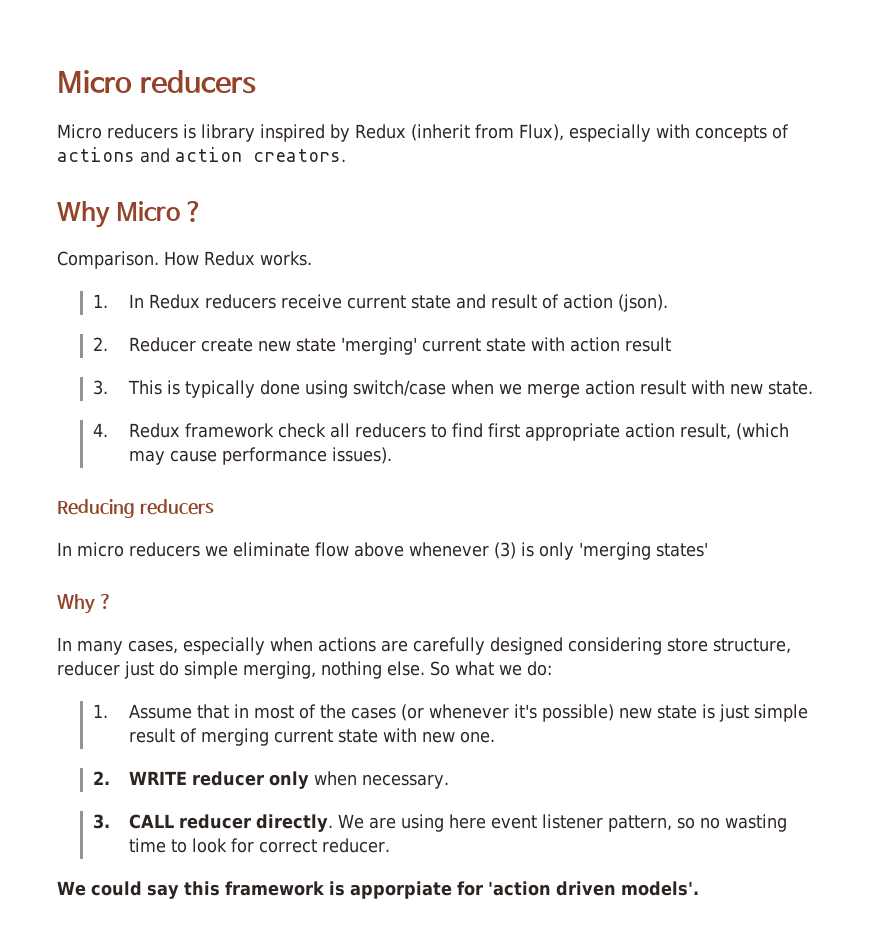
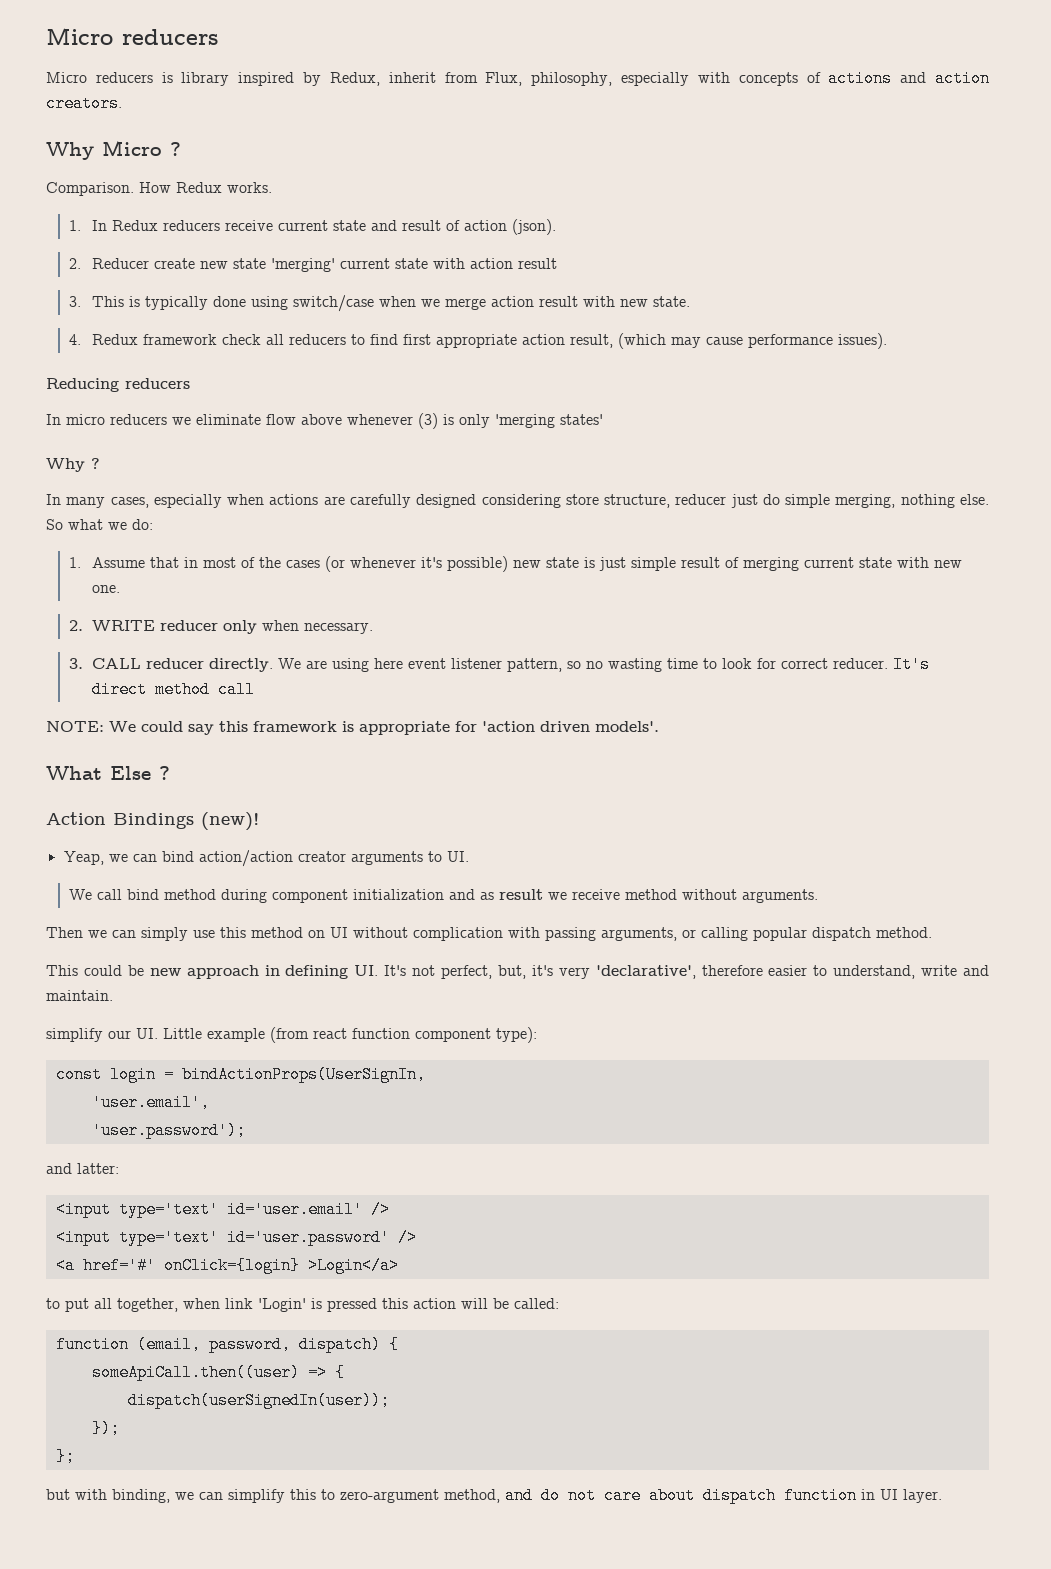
- Micro reducers is library inspired by Redux (inherit from Flux), especially with concepts of actions and action creators.
+ Micro reducers is library inspired by Redux, inherit from Flux, philosophy, especially with concepts of actions and action creators.
- We are using here event listener pattern, so no wasting time to look for correct reducer.
- We could say this framework is apporpiate for 'action driven models'.
+ We are using here event listener pattern, so no wasting time to look for correct reducer. It's direct method call
+ NOTE: We could say this framework is appropriate for 'action driven models'.
+ What Else ?
+ Action Bindings (new)!
+ Yeap, we can bind action/action creator arguments to UI.
+ We call bind method during component initialization and as result we receive method without arguments.
+ Then we can simply use this method on UI without complication with passing arguments, or calling popular dispatch method.
+ This could be new approach in defining UI. It's not perfect, but, it's very 'declarative', therefore easier to understand, write and maintain.
+ simplify our UI. Little example (from react function component type):
+ const login = bindActionProps(UserSignIn,
+ 'user.email',
+ 'user.password');
+ and latter:
+ <input type='text' id='user.email' />
+ <input type='text' id='user.password' />
+ <a href='#' onClick={login} >Login</a>
+ to put all together, when link 'Login' is pressed this action will be called:
+ function (email, password, dispatch) {
+ someApiCall.then((user) => {
+ dispatch(userSignedIn(user));
+ });
+ };
+ but with binding, we can simplify this to zero-argument method, and do not care about dispatch function in UI layer.

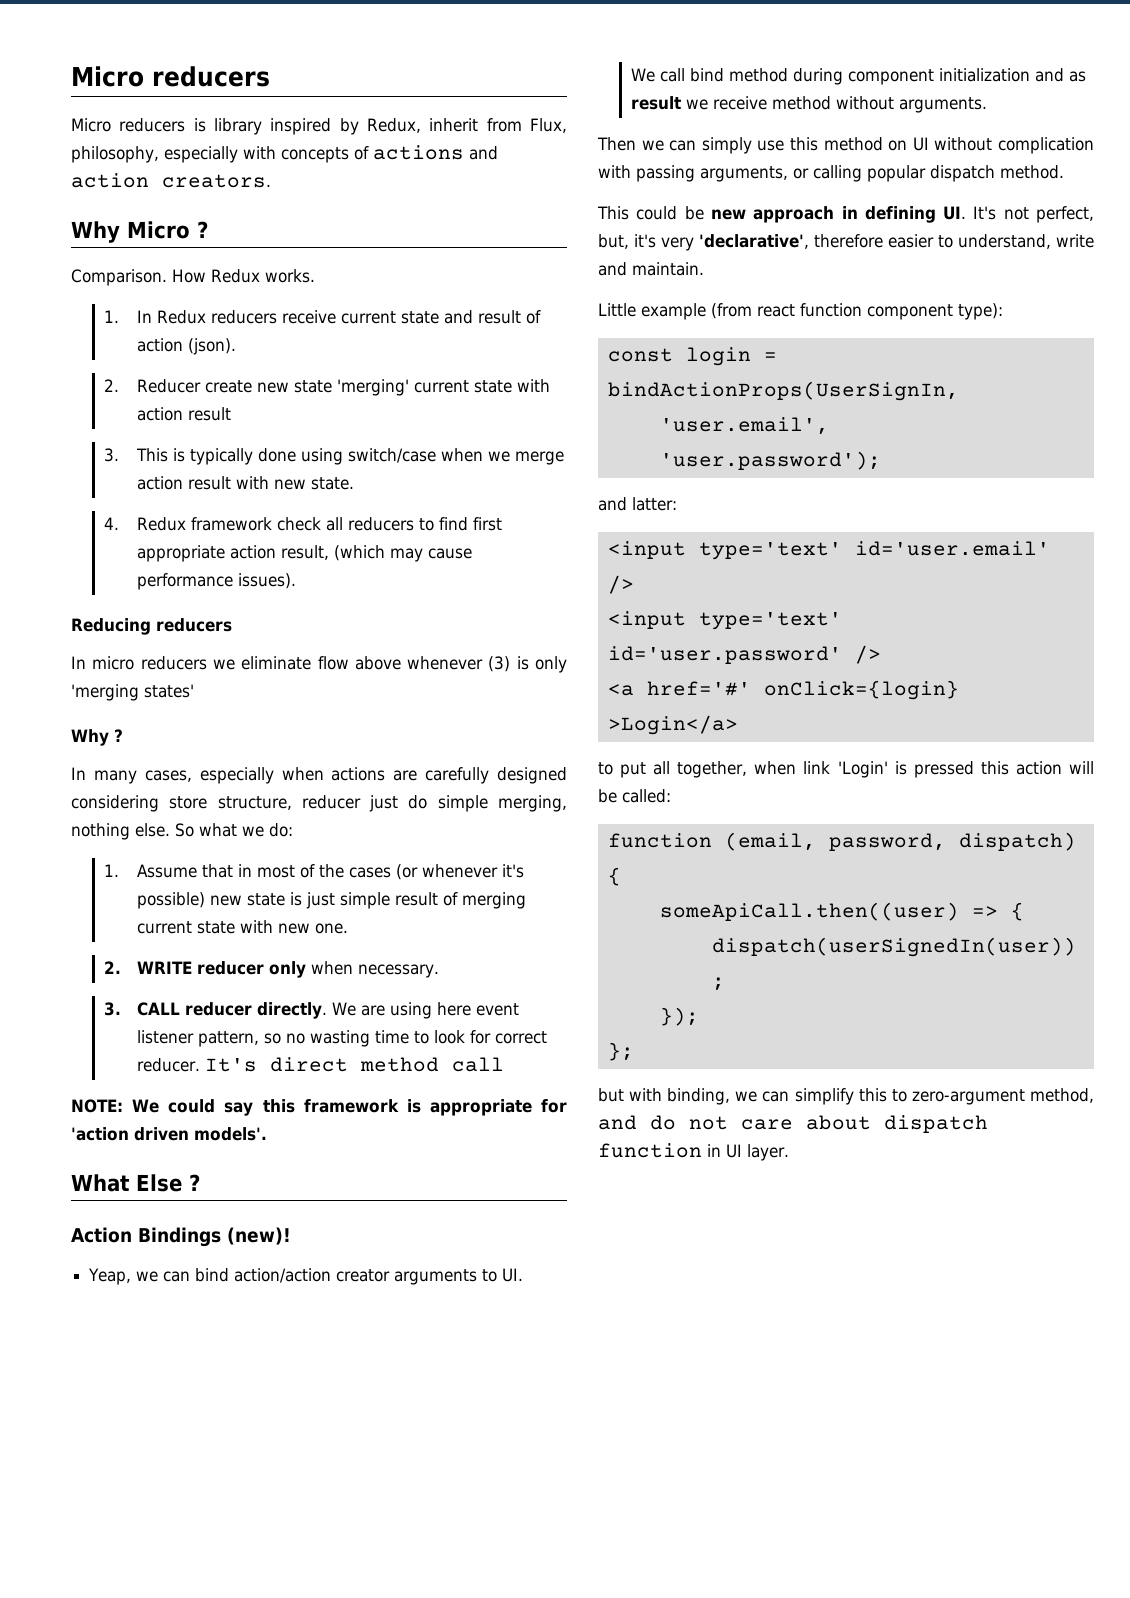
- simplify our UI. Little example (from react function component type):
+ Little example (from react function component type):

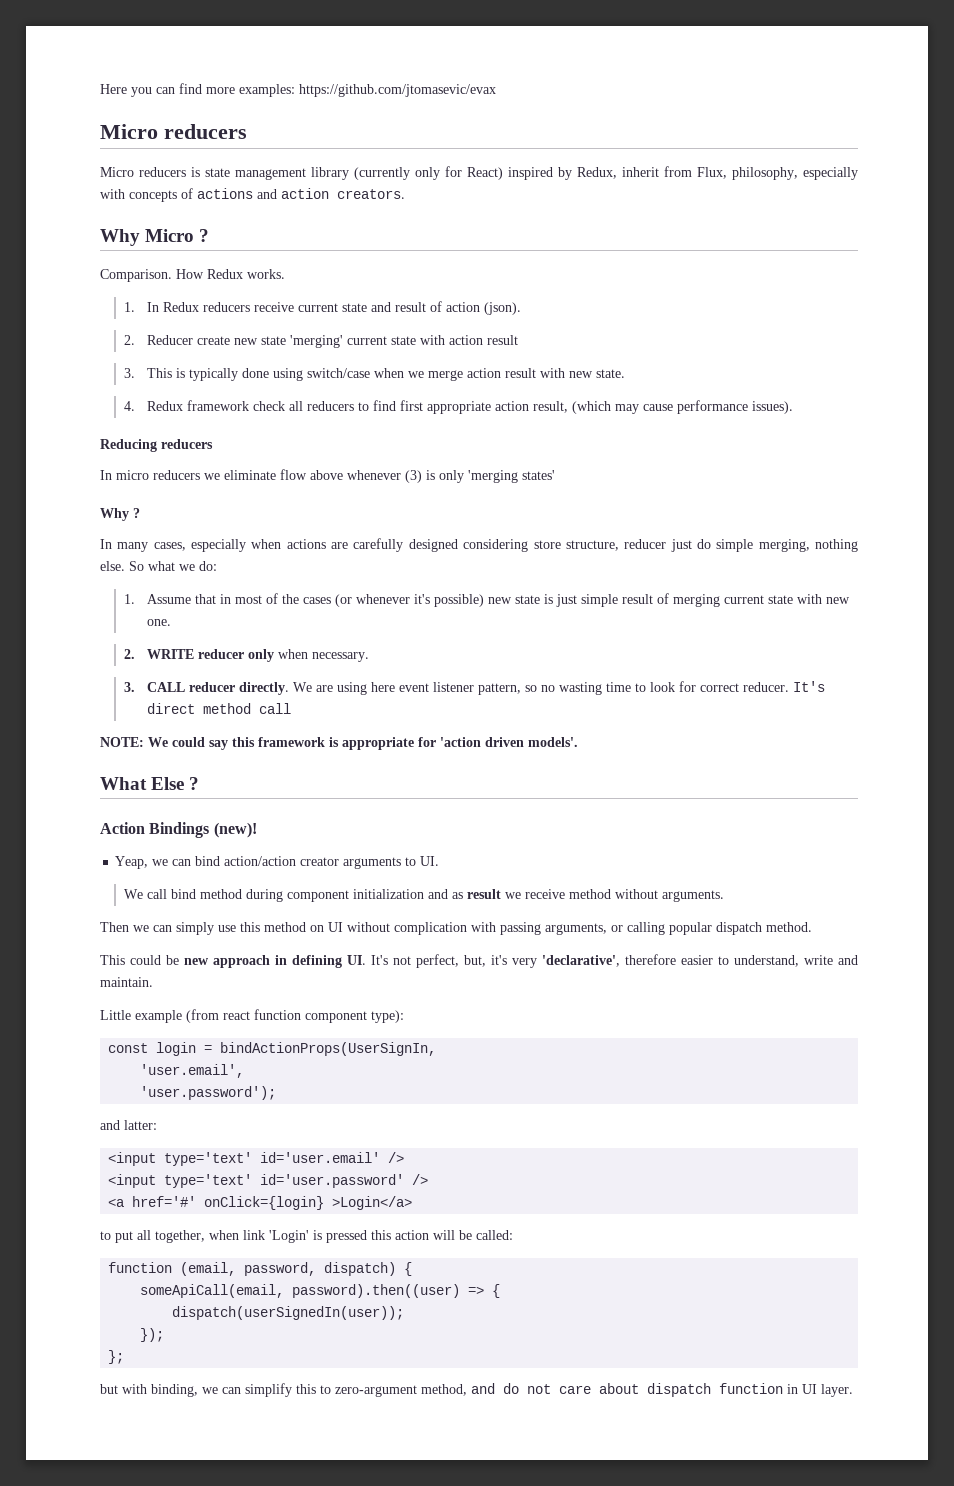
+ Here you can find more examples: https://github.com/jtomasevic/evax
- Micro reducers is library inspired by Redux, inherit from Flux, philosophy, especially with concepts of actions and action creators.
+ Micro reducers is state management library (currently only for React) inspired by Redux, inherit from Flux, philosophy, especially with concepts of actions and action creators.
- someApiCall.then((user) => {
+ someApiCall(email, password).then((user) => {

